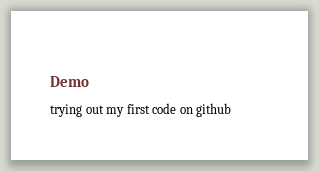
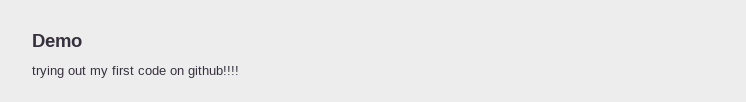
- trying out my first code on github
+ trying out my first code on github!!!!

